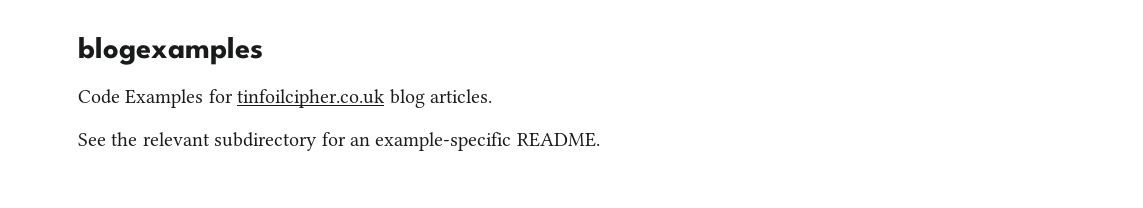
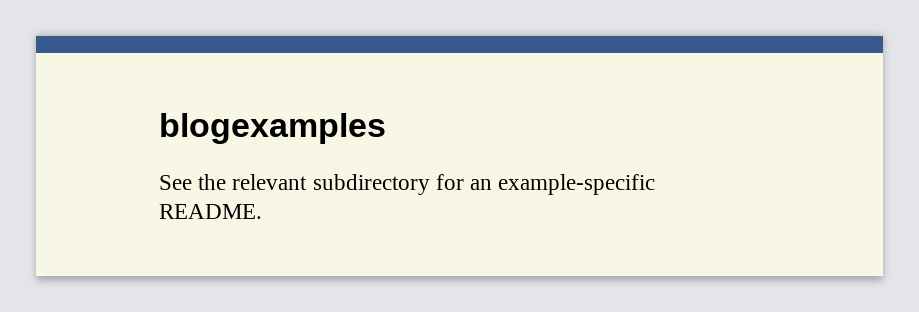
- Code Examples for tinfoilcipher.co.uk blog articles.

